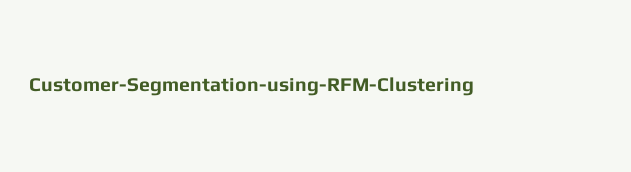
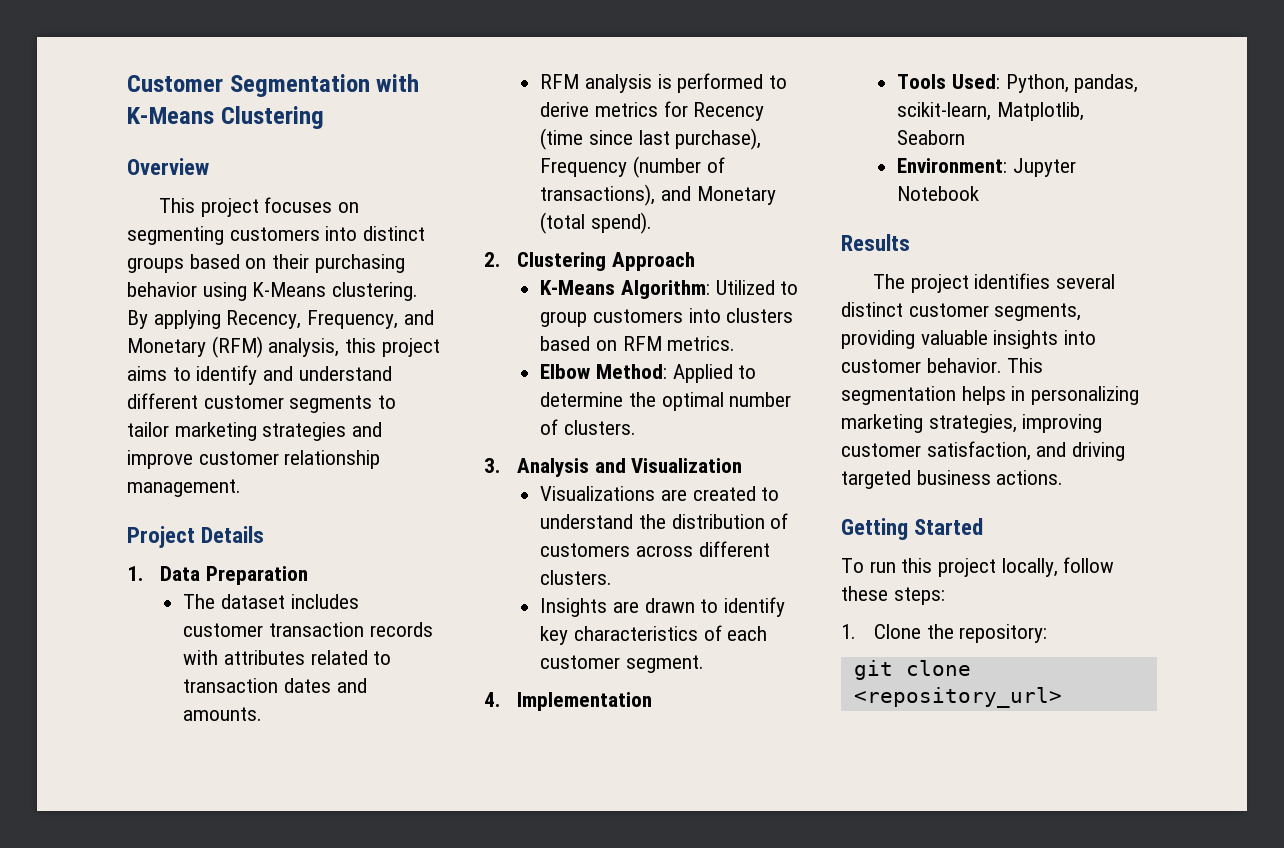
- Customer-Segmentation-using-RFM-Clustering
+ Customer Segmentation with K-Means Clustering
+ Overview
+ This project focuses on segmenting customers into distinct groups based on their purchasing behavior using K-Means clustering. By applying Recency, Frequency, and Monetary (RFM) analysis, this project aims to identify and understand different customer segments to tailor marketing strategies and improve customer relationship management.
+ Project Details
+ 1. Data Preparation
+ The dataset includes customer transaction records with attributes related to transaction dates and amounts.
+ RFM analysis is performed to derive metrics for Recency (time since last purchase), Frequency (number of transactions), and Monetary (total spend).
+ 2. Clustering Approach
+ K-Means Algorithm: Utilized to group customers into clusters based on RFM metrics.
+ Elbow Method: Applied to determine the optimal number of clusters.
+ 3. Analysis and Visualization
+ Visualizations are created to understand the distribution of customers across different clusters.
+ Insights are drawn to identify key characteristics of each customer segment.
+ 4. Implementation
+ Tools Used: Python, pandas, scikit-learn, Matplotlib, Seaborn
+ Environment: Jupyter Notebook
+ Results
+ The project identifies several distinct customer segments, providing valuable insights into customer behavior. This segmentation helps in personalizing marketing strategies, improving customer satisfaction, and driving targeted business actions.
+ Getting Started
+ To run this project locally, follow these steps:
+ 1. Clone the repository:
+ git clone <repository_url>

